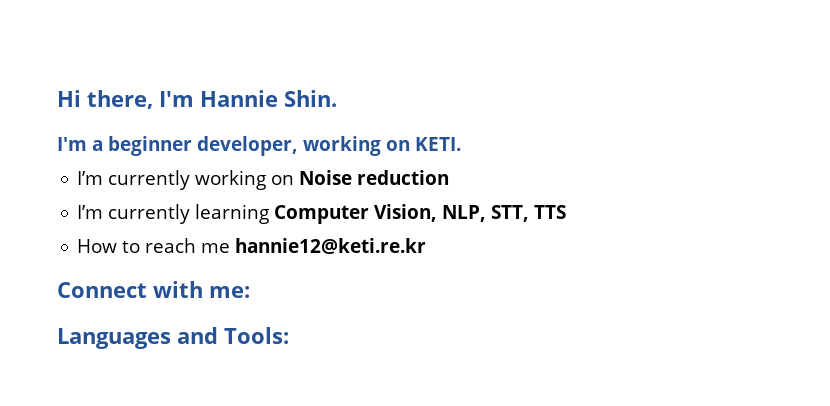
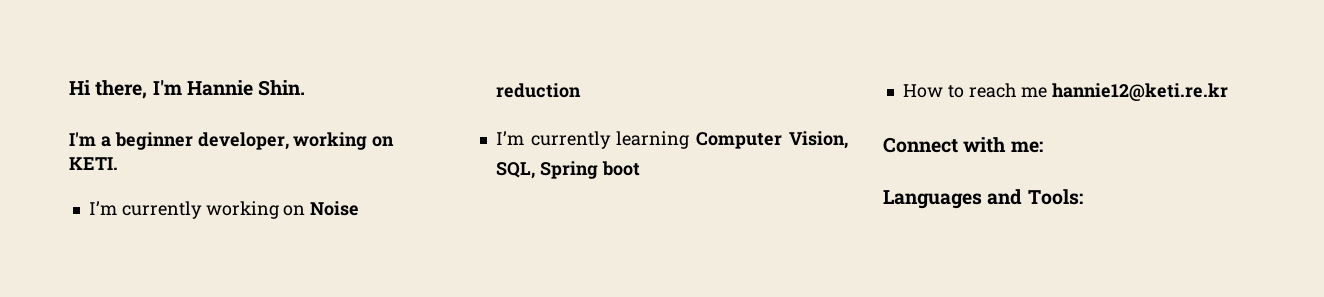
- I’m currently learning Computer Vision, NLP, STT, TTS
+ I’m currently learning Computer Vision, SQL, Spring boot

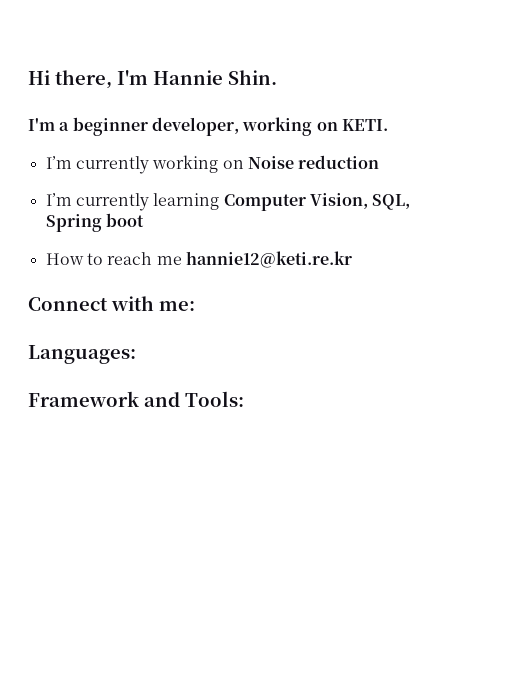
- Languages and Tools:
+ Languages:
+ Framework and Tools:

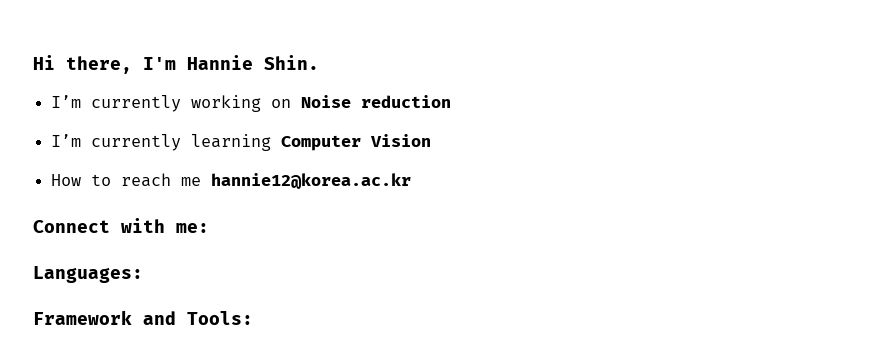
- I'm a beginner developer, working on KETI.
- I’m currently learning Computer Vision, SQL, Spring boot
+ I’m currently learning Computer Vision
- How to reach me hannie12@keti.re.kr
+ How to reach me hannie12@korea.ac.kr

